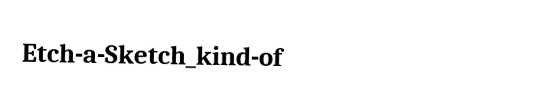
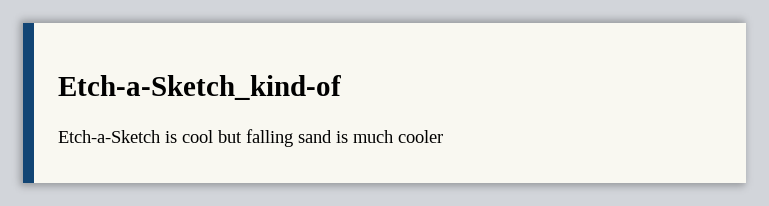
+ Etch-a-Sketch is cool but falling sand is much cooler

